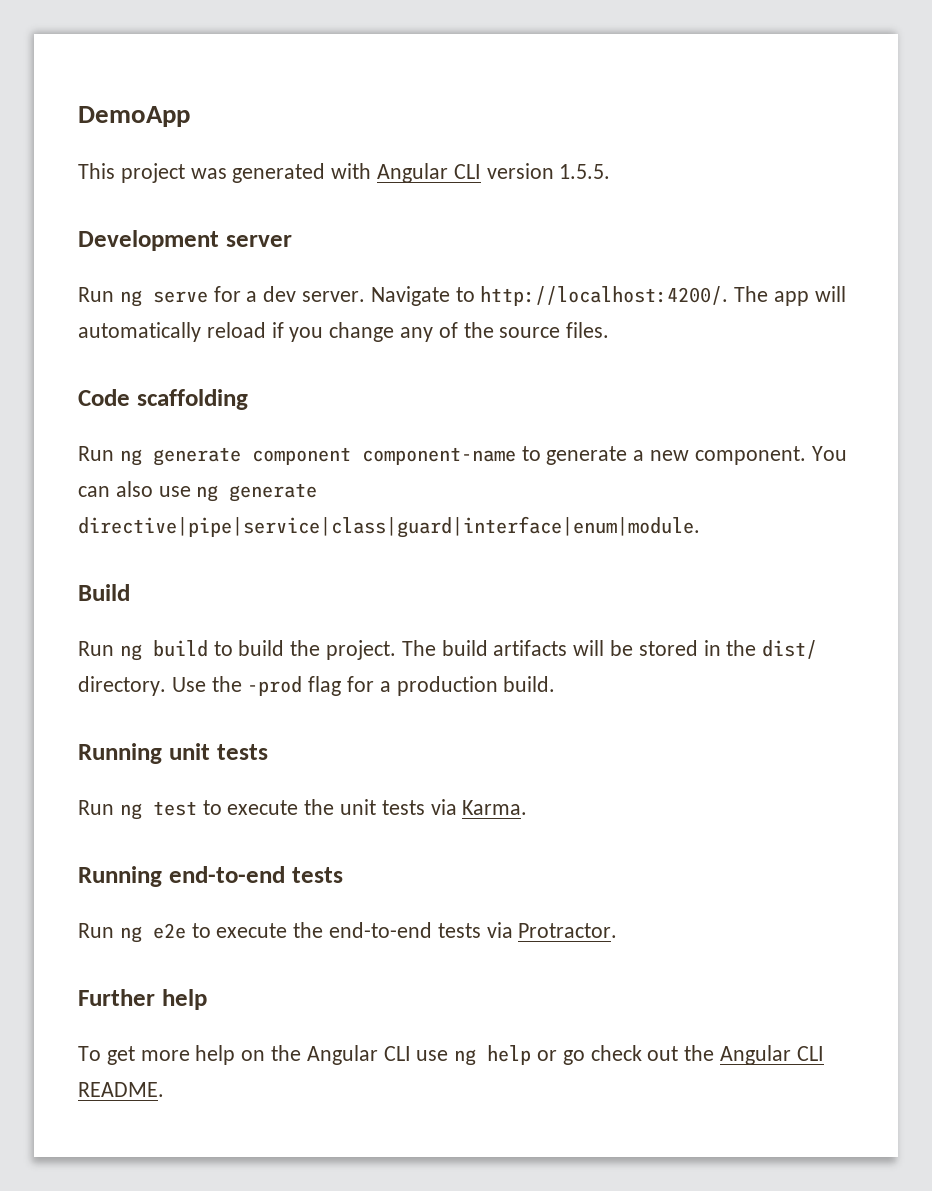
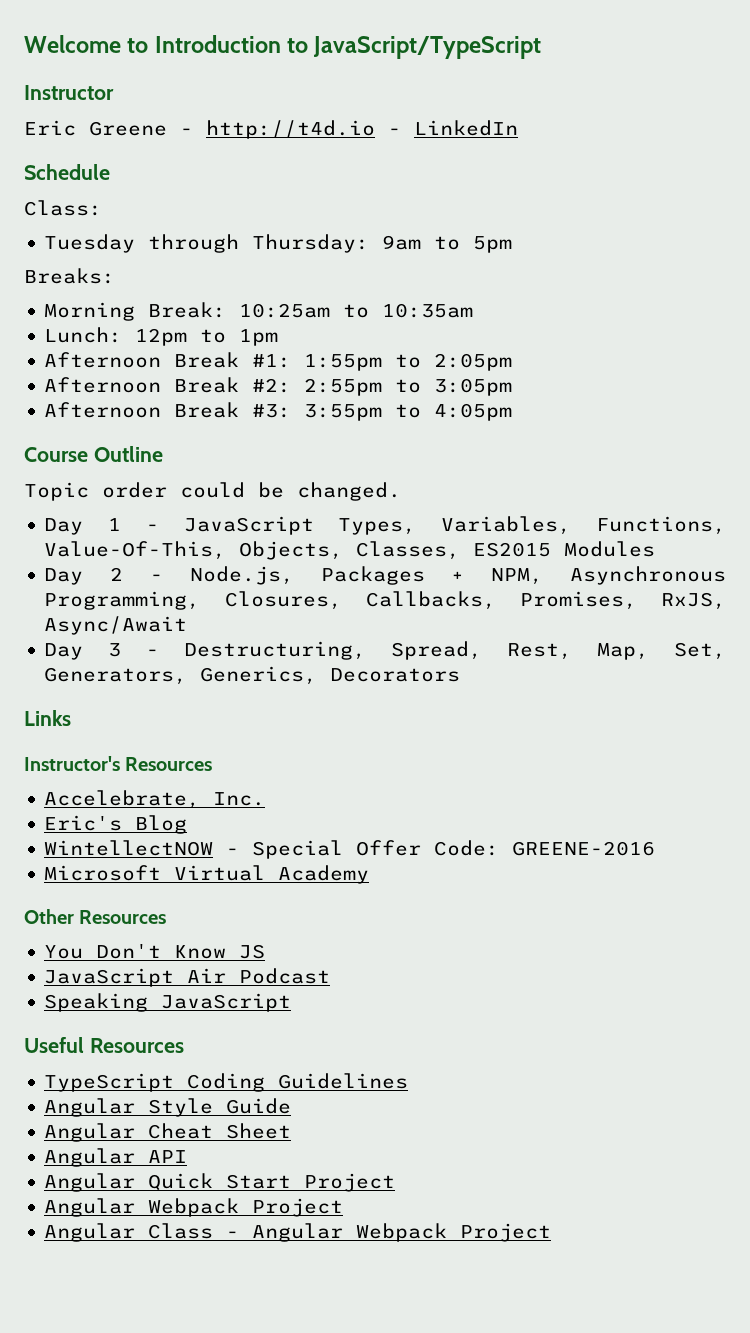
- DemoApp
- This project was generated with Angular CLI version 1.5.5.
- Development server
- Run ng serve for a dev server. Navigate to http://localhost:4200/. The app will automatically reload if you change any of the source files.
- Code scaffolding
- Run ng generate component component-name to generate a new component. You can also use ng generate directive|pipe|service|class|guard|interface|enum|module.
- Build
- Run ng build to build the project. The build artifacts will be stored in the dist/ directory. Use the -prod flag for a production build.
- Running unit tests
- Run ng test to execute the unit tests via Karma.
- Running end-to-end tests
- Run ng e2e to execute the end-to-end tests via Protractor.
- Further help
- To get more help on the Angular CLI use ng help or go check out the Angular CLI README.
+ Welcome to Introduction to JavaScript/TypeScript
+ Instructor
+ Eric Greene - http://t4d.io - LinkedIn
+ Schedule
+ Class:
+ Tuesday through Thursday: 9am to 5pm
+ Breaks:
+ Morning Break: 10:25am to 10:35am
+ Lunch: 12pm to 1pm
+ Afternoon Break #1: 1:55pm to 2:05pm
+ Afternoon Break #2: 2:55pm to 3:05pm
+ Afternoon Break #3: 3:55pm to 4:05pm
+ Course Outline
+ Topic order could be changed.
+ Day 1 - JavaScript Types, Variables, Functions, Value-Of-This, Objects, Classes, ES2015 Modules
+ Day 2 - Node.js, Packages + NPM, Asynchronous Programming, Closures, Callbacks, Promises, RxJS, Async/Await
+ Day 3 - Destructuring, Spread, Rest, Map, Set, Generators, Generics, Decorators
+ Links
+ Instructor's Resources
+ Accelebrate, Inc.
+ Eric's Blog
+ WintellectNOW - Special Offer Code: GREENE-2016
+ Microsoft Virtual Academy
+ Other Resources
+ You Don't Know JS
+ JavaScript Air Podcast
+ Speaking JavaScript
+ Useful Resources
+ TypeScript Coding Guidelines
+ Angular Style Guide
+ Angular Cheat Sheet
+ Angular API
+ Angular Quick Start Project
+ Angular Webpack Project
+ Angular Class - Angular Webpack Project

